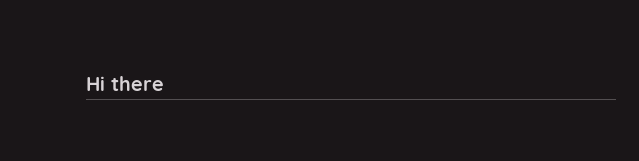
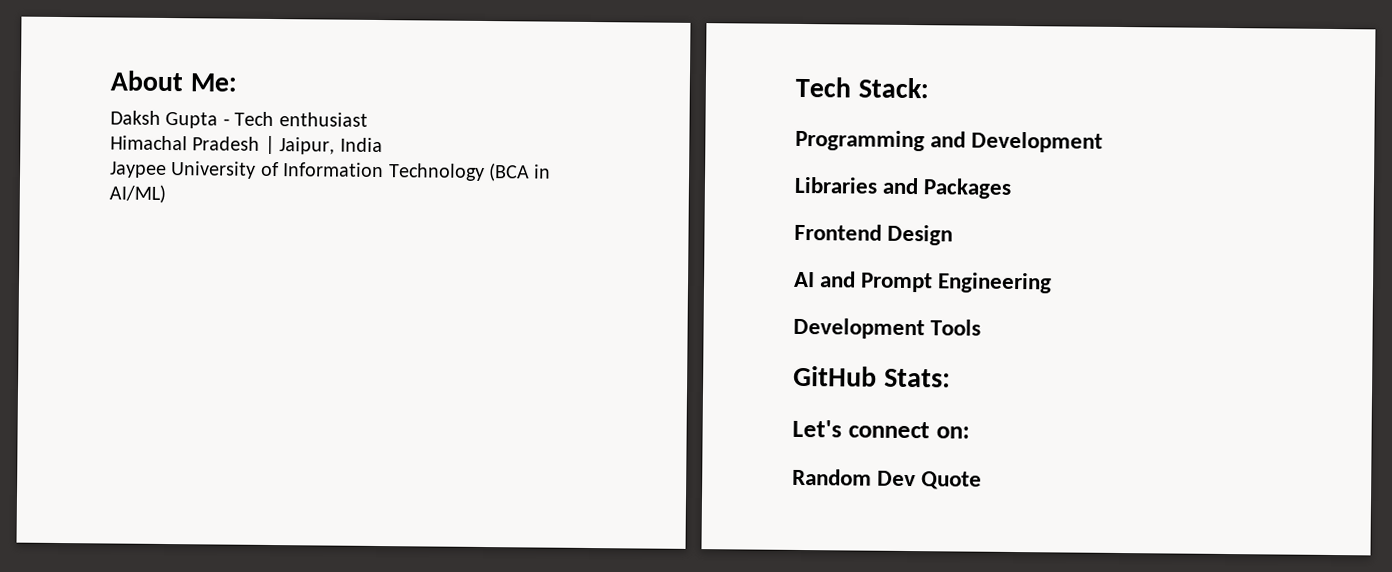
- Hi there
+ About Me:
+ Daksh Gupta - Tech enthusiast
+ Himachal Pradesh | Jaipur, India
+ Jaypee University of Information Technology (BCA in AI/ML)
+ Tech Stack:
+ Programming and Development
+ Libraries and Packages
+ Frontend Design
+ AI and Prompt Engineering
+ Development Tools
+ GitHub Stats:
+ Let's connect on:
+ Random Dev Quote

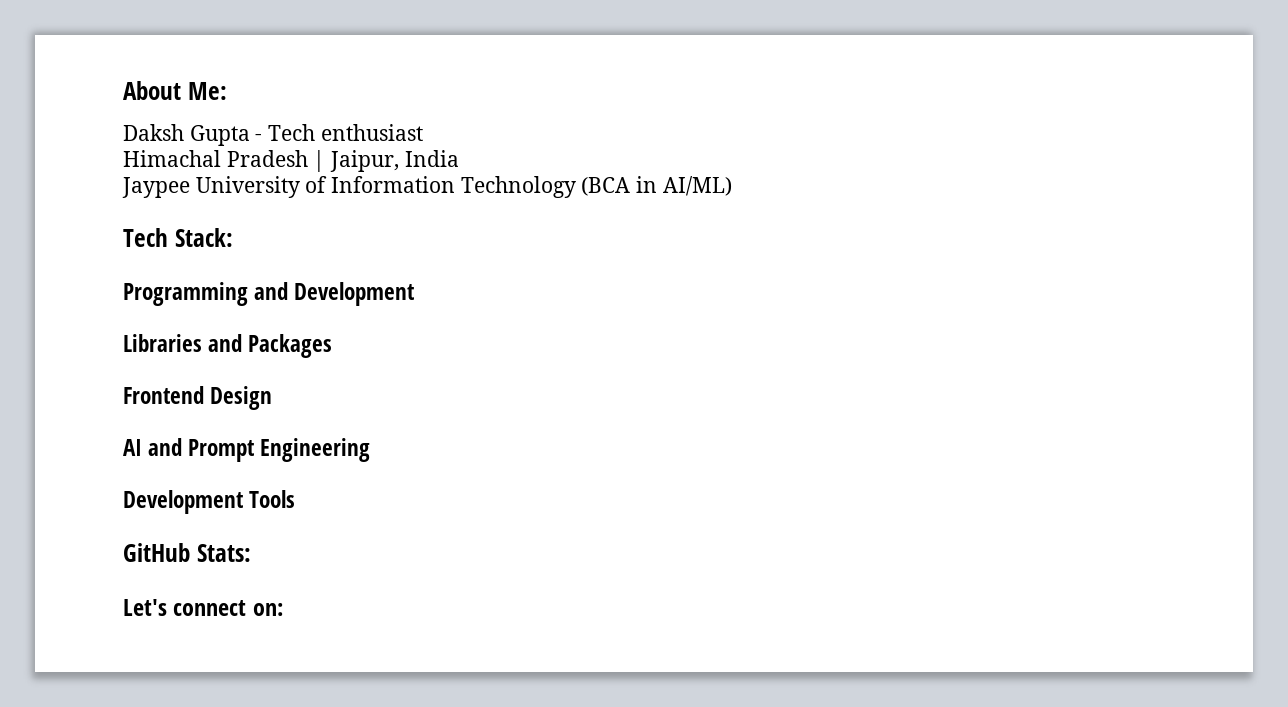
- Random Dev Quote

